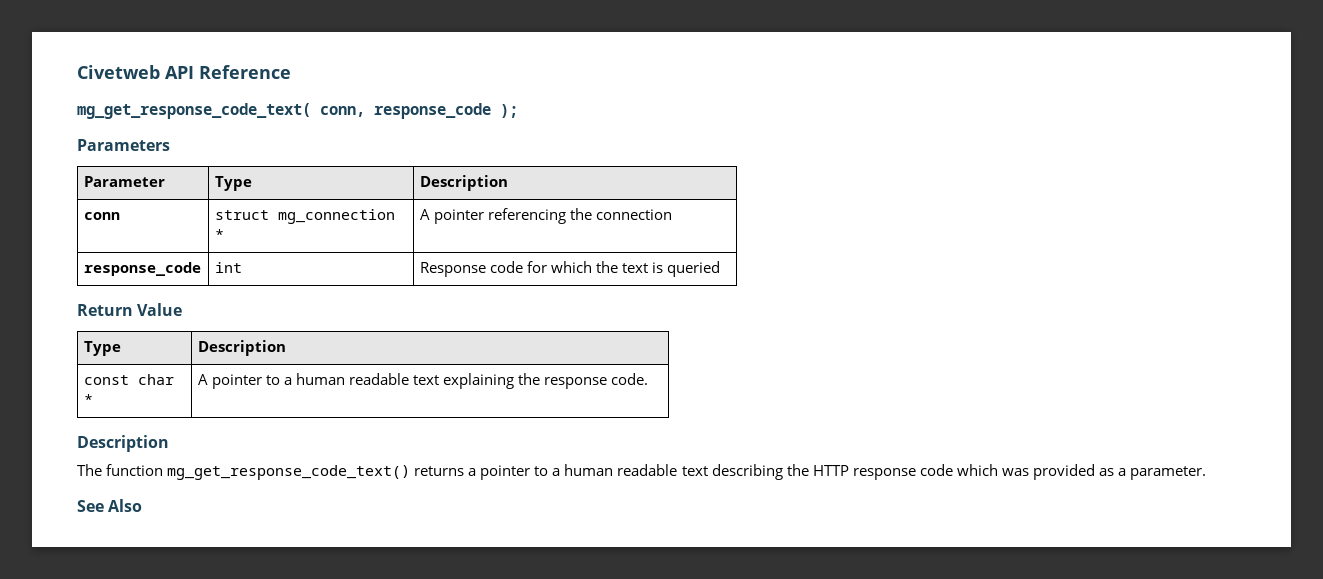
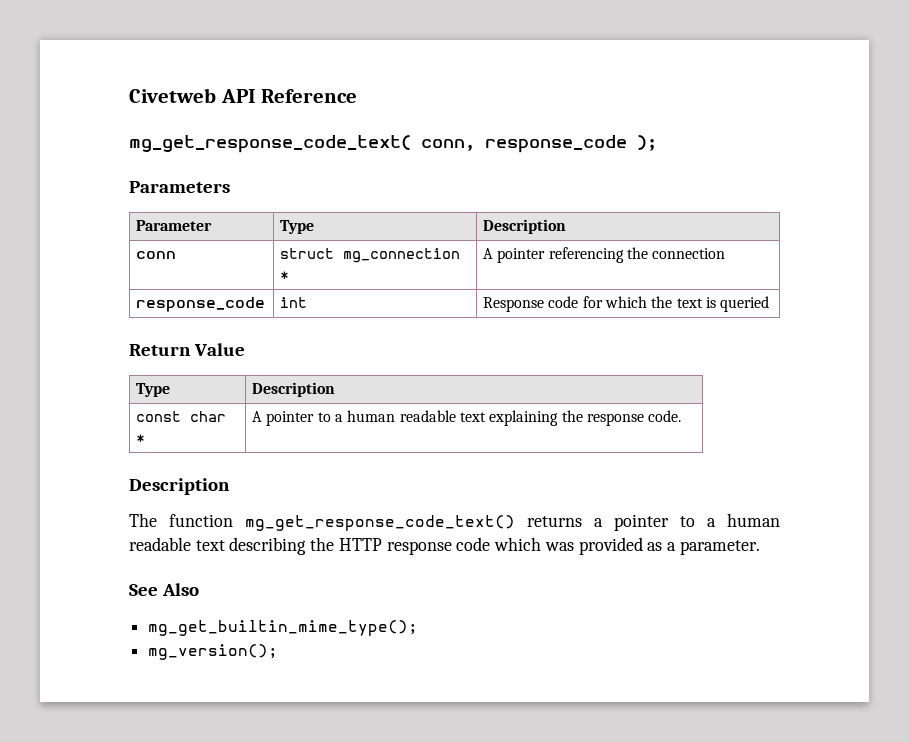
+ mg_get_builtin_mime_type();
+ mg_version();

